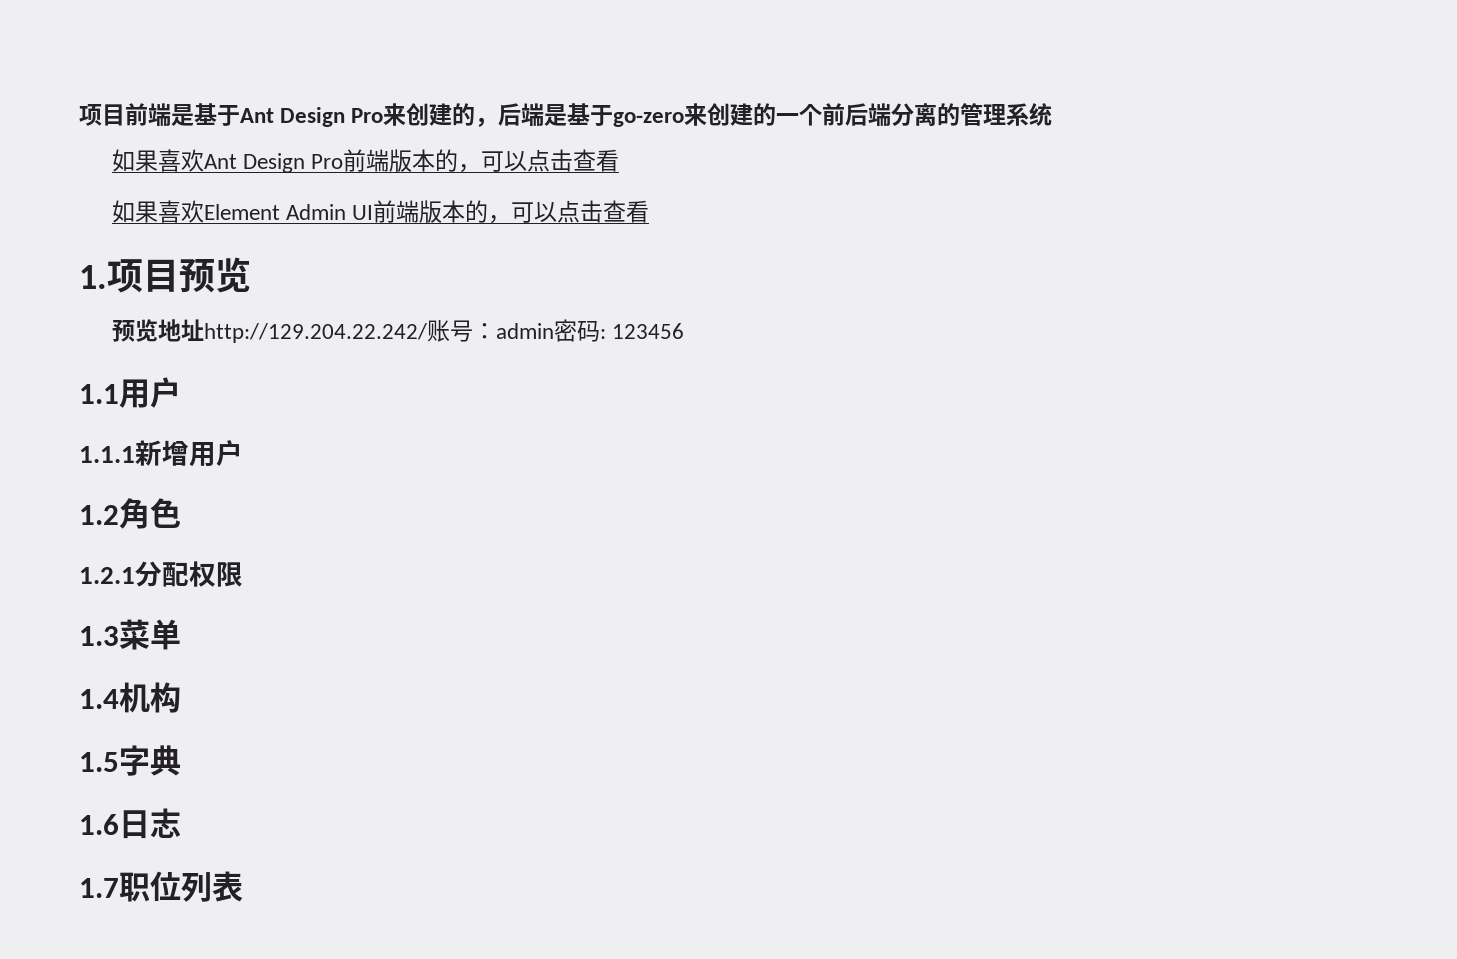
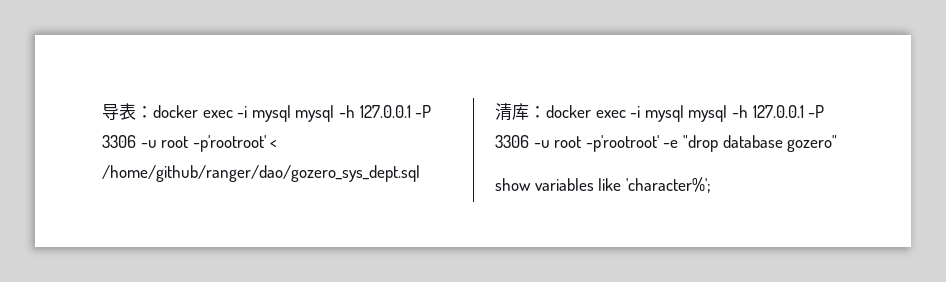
- 项目前端是基于Ant Design Pro来创建的，后端是基于go-zero来创建的一个前后端分离的管理系统
- 如果喜欢Ant Design Pro前端版本的，可以点击查看
- 如果喜欢Element Admin UI前端版本的，可以点击查看
- 1.项目预览
- 预览地址http://129.204.22.242/账号：admin密码: 123456
- 1.1用户
- 1.1.1新增用户
- 1.2角色
- 1.2.1分配权限
- 1.3菜单
- 1.4机构
- 1.5字典
- 1.6日志
- 1.7职位列表
+ 导表：docker exec -i mysql mysql -h 127.0.0.1 -P 3306 -u root -p'rootroot' < /home/github/ranger/dao/gozero_sys_dept.sql
+ 清库：docker exec -i mysql mysql -h 127.0.0.1 -P 3306 -u root -p'rootroot' -e "drop database gozero"
+ show variables like 'character%';

